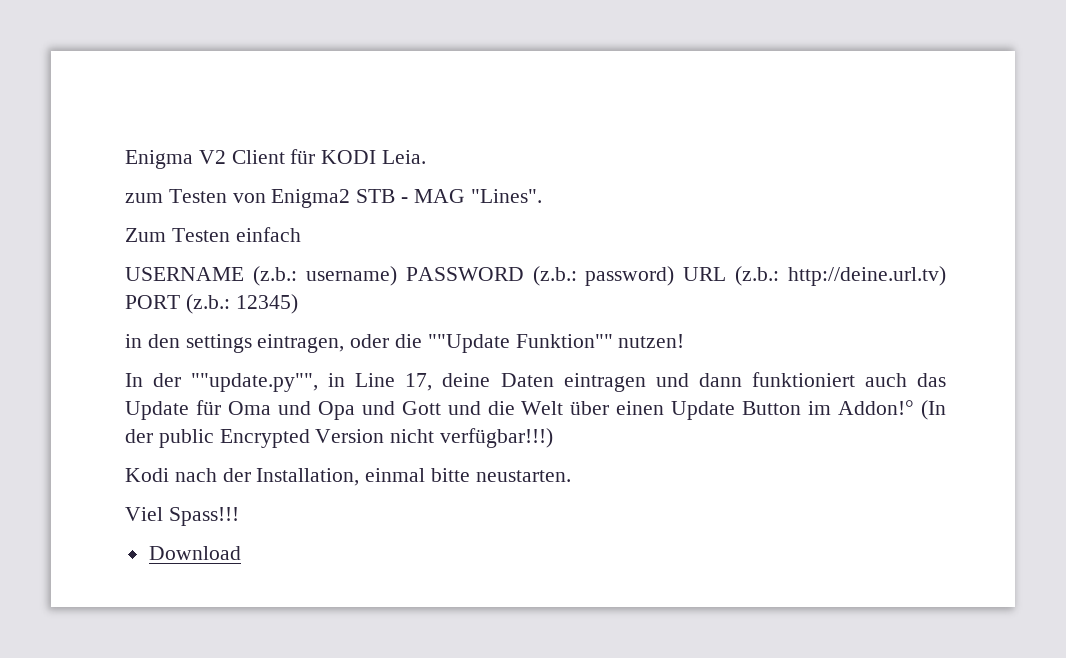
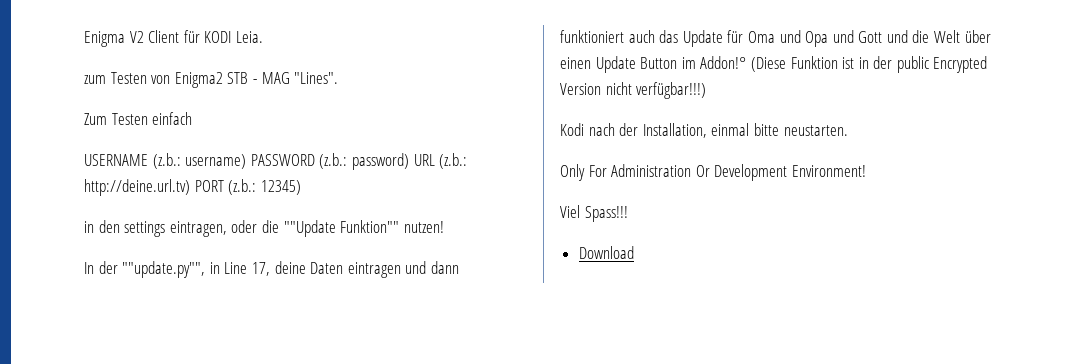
- In der ""update.py"", in Line 17, deine Daten eintragen und dann funktioniert auch das Update für Oma und Opa und Gott und die Welt über einen Update Button im Addon!° (In der public Encrypted Version nicht verfügbar!!!)
+ In der ""update.py"", in Line 17, deine Daten eintragen und dann funktioniert auch das Update für Oma und Opa und Gott und die Welt über einen Update Button im Addon!° (Diese Funktion ist in der public Encrypted Version nicht verfügbar!!!)
+ Only For Administration Or Development Environment!

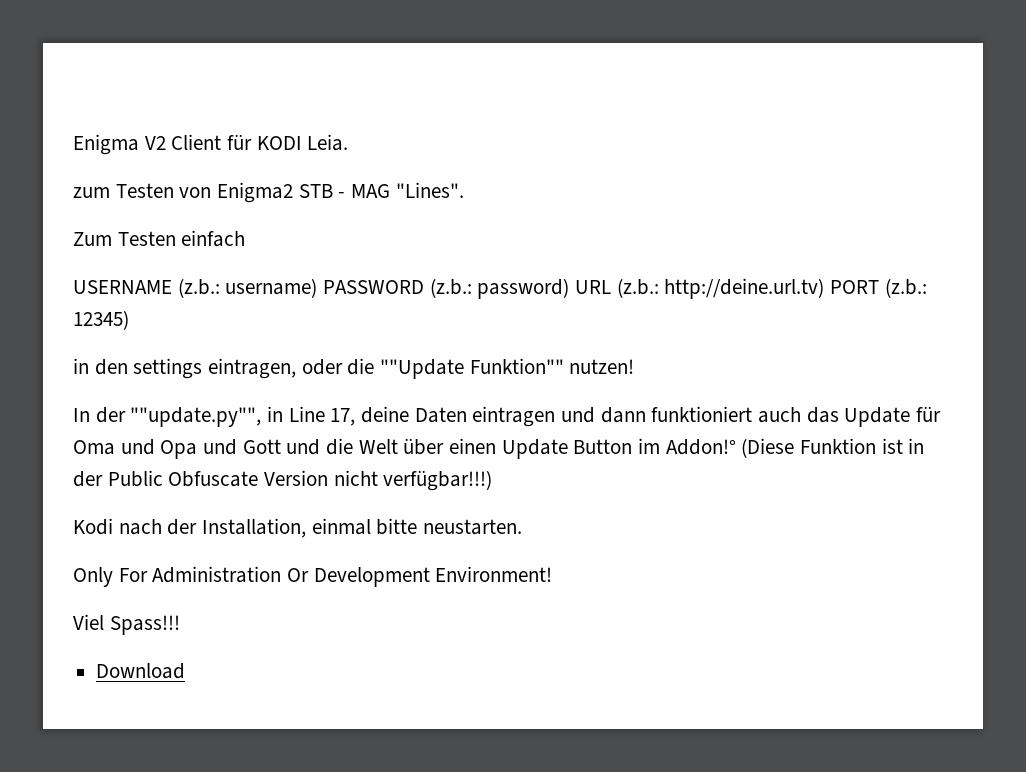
- In der ""update.py"", in Line 17, deine Daten eintragen und dann funktioniert auch das Update für Oma und Opa und Gott und die Welt über einen Update Button im Addon!° (Diese Funktion ist in der public Encrypted Version nicht verfügbar!!!)
+ In der ""update.py"", in Line 17, deine Daten eintragen und dann funktioniert auch das Update für Oma und Opa und Gott und die Welt über einen Update Button im Addon!° (Diese Funktion ist in der Public Obfuscate Version nicht verfügbar!!!)

